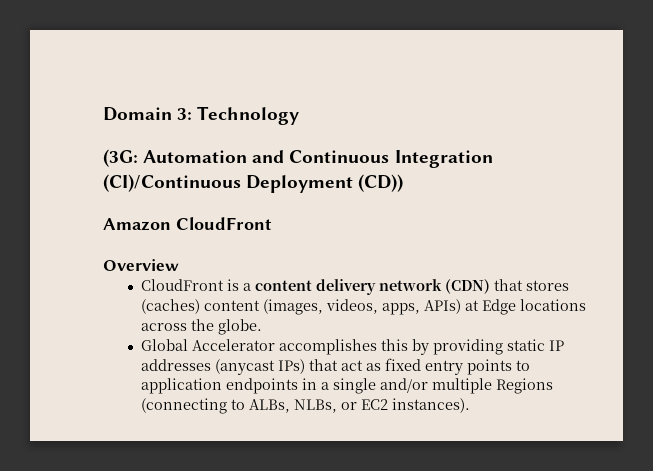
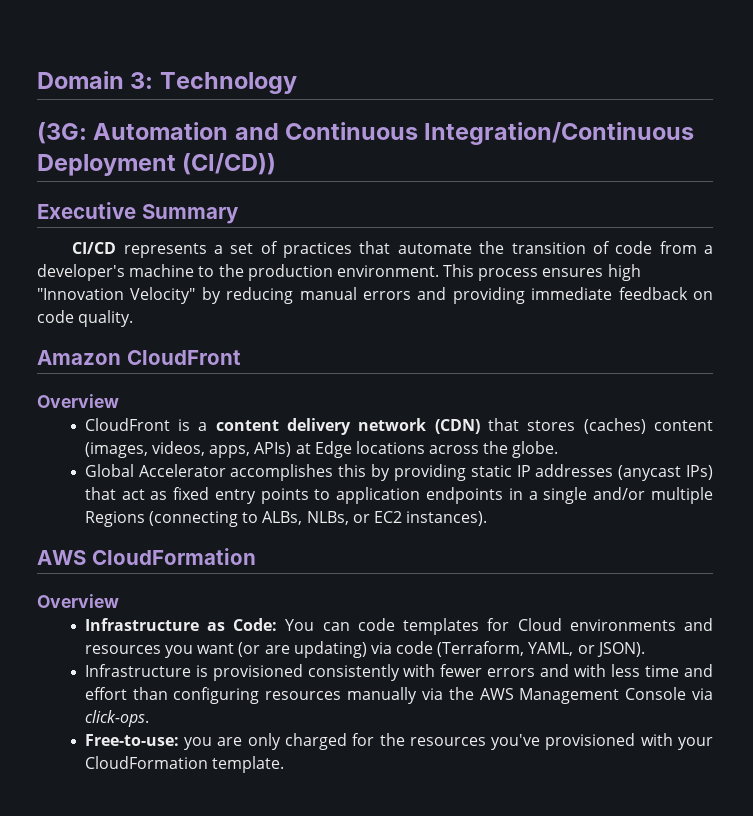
- (3G: Automation and Continuous Integration (CI)/Continuous Deployment (CD))
+ (3G: Automation and Continuous Integration/Continuous Deployment (CI/CD))
+ Executive Summary
+ CI/CD represents a set of practices that automate the transition of code from a developer's machine to the production environment. This process ensures high "Innovation Velocity" by reducing manual errors and providing immediate feedback on code quality.
+ AWS CloudFormation
+ Overview
+ Infrastructure as Code: You can code templates for Cloud environments and resources you want (or are updating) via code (Terraform, YAML, or JSON).
+ Infrastructure is provisioned consistently with fewer errors and with less time and effort than configuring resources manually via the AWS Management Console via click-ops.
+ Free-to-use: you are only charged for the resources you've provisioned with your CloudFormation template.

